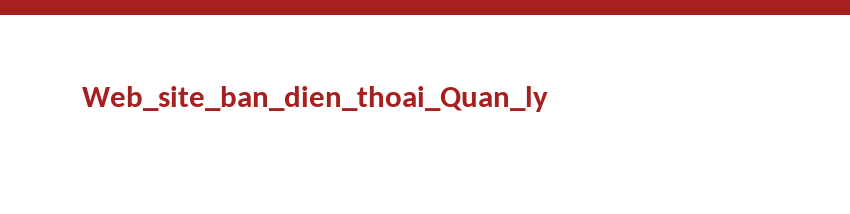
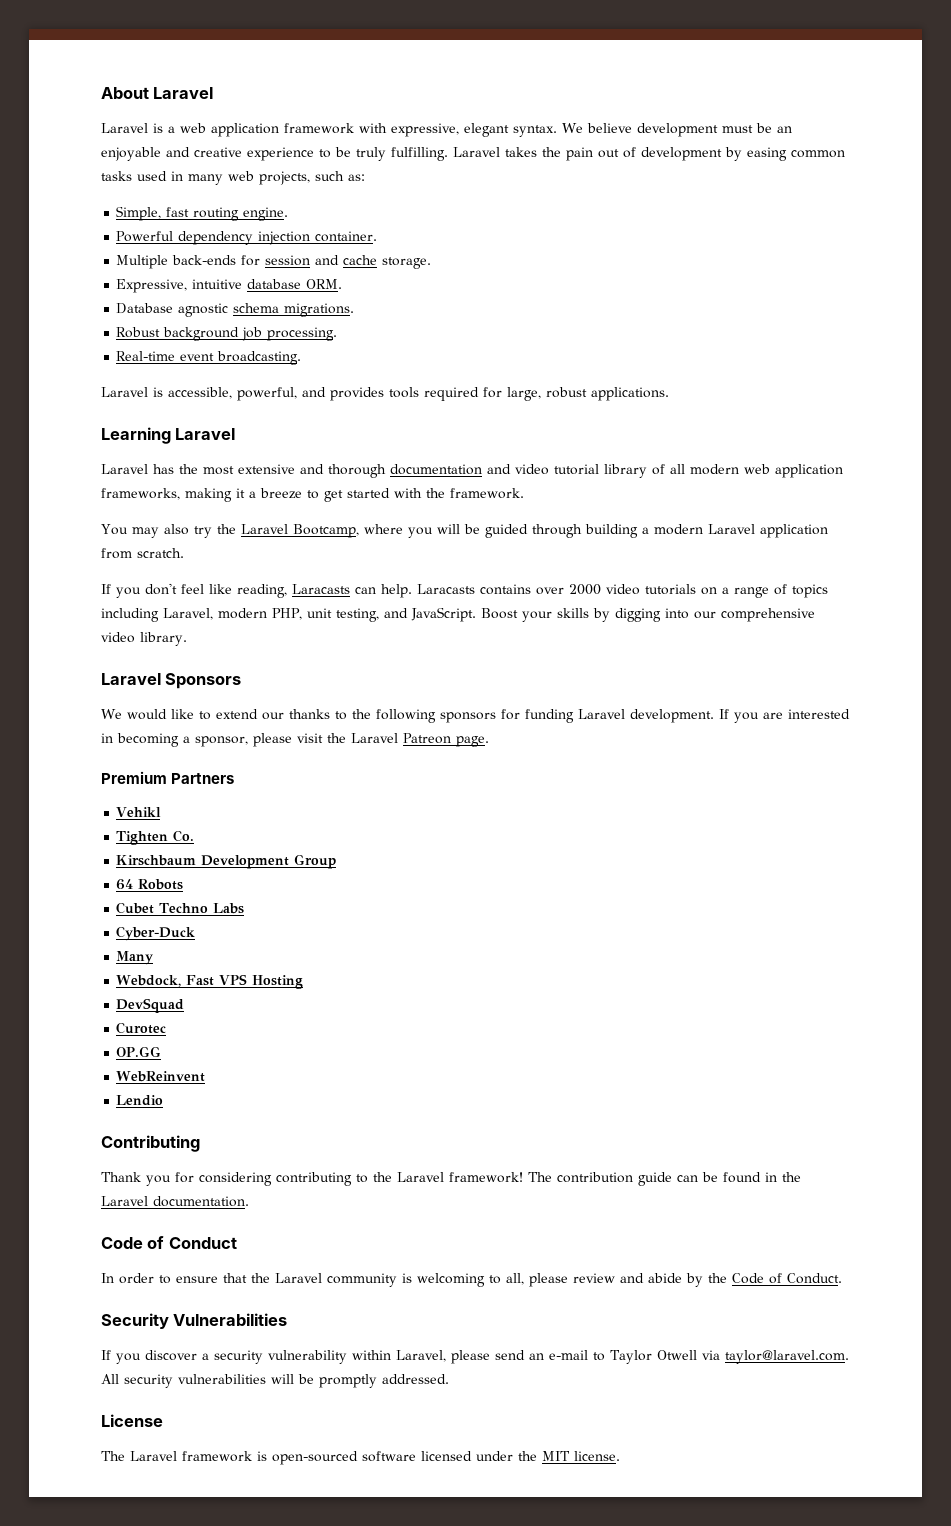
- Web_site_ban_dien_thoai_Quan_ly
+ About Laravel
+ Laravel is a web application framework with expressive, elegant syntax. We believe development must be an enjoyable and creative experience to be truly fulfilling. Laravel takes the pain out of development by easing common tasks used in many web projects, such as:
+ Simple, fast routing engine.
+ Powerful dependency injection container.
+ Multiple back-ends for session and cache storage.
+ Expressive, intuitive database ORM.
+ Database agnostic schema migrations.
+ Robust background job processing.
+ Real-time event broadcasting.
+ Laravel is accessible, powerful, and provides tools required for large, robust applications.
+ Learning Laravel
+ Laravel has the most extensive and thorough documentation and video tutorial library of all modern web application frameworks, making it a breeze to get started with the framework.
+ You may also try the Laravel Bootcamp, where you will be guided through building a modern Laravel application from scratch.
+ If you don't feel like reading, Laracasts can help. Laracasts contains over 2000 video tutorials on a range of topics including Laravel, modern PHP, unit testing, and JavaScript. Boost your skills by digging into our comprehensive video library.
+ Laravel Sponsors
+ We would like to extend our thanks to the following sponsors for funding Laravel development. If you are interested in becoming a sponsor, please visit the Laravel Patreon page.
+ Premium Partners
+ Vehikl
+ Tighten Co.
+ Kirschbaum Development Group
+ 64 Robots
+ Cubet Techno Labs
+ Cyber-Duck
+ Many
+ Webdock, Fast VPS Hosting
+ DevSquad
+ Curotec
+ OP.GG
+ WebReinvent
+ Lendio
+ Contributing
+ Thank you for considering contributing to the Laravel framework! The contribution guide can be found in the Laravel documentation.
+ Code of Conduct
+ In order to ensure that the Laravel community is welcoming to all, please review and abide by the Code of Conduct.
+ Security Vulnerabilities
+ If you discover a security vulnerability within Laravel, please send an e-mail to Taylor Otwell via taylor@laravel.com. All security vulnerabilities will be promptly addressed.
+ License
+ The Laravel framework is open-sourced software licensed under the MIT license.

